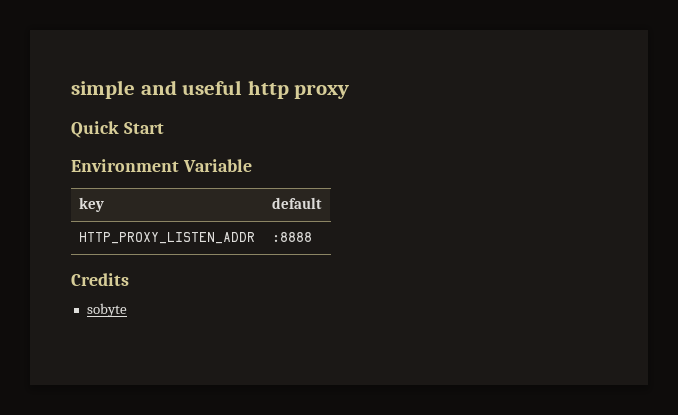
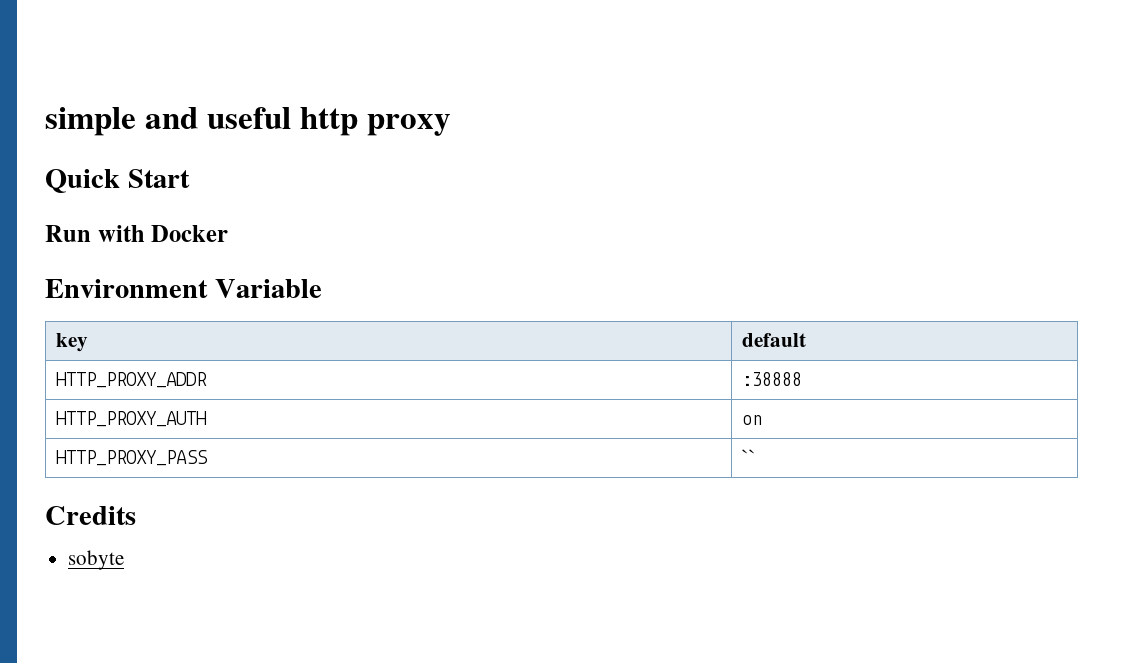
+ Run with Docker
- HTTP_PROXY_LISTEN_ADDR | :8888
+ HTTP_PROXY_ADDR | :38888
+ HTTP_PROXY_AUTH | on
+ HTTP_PROXY_PASS | ``

